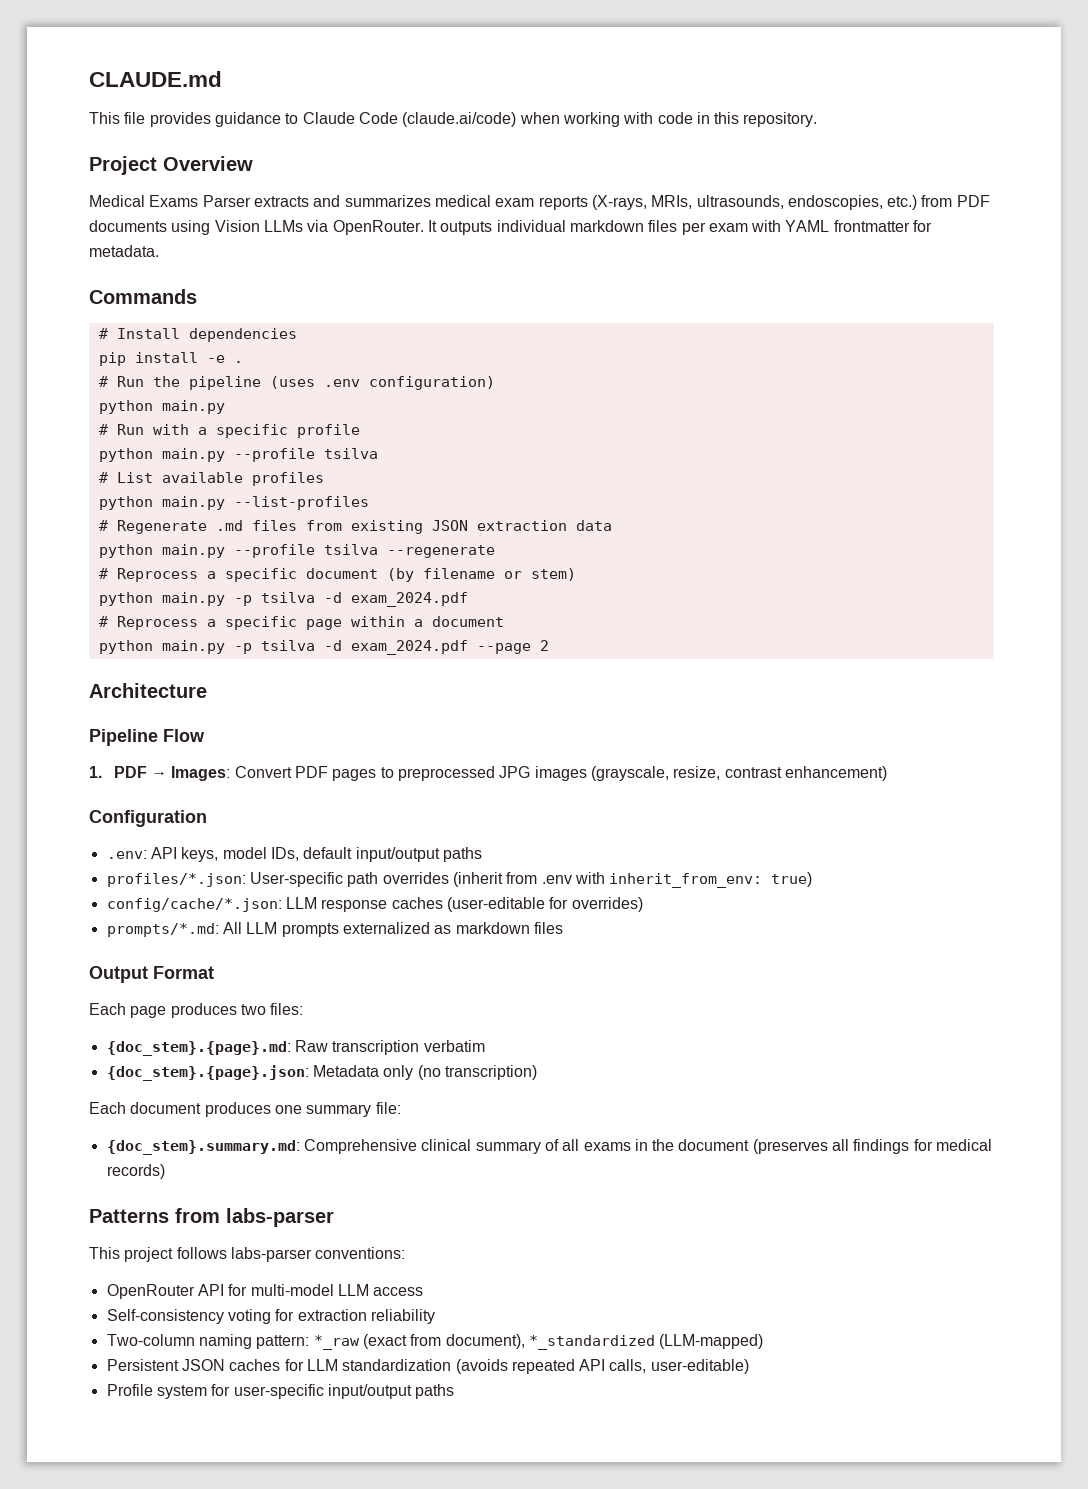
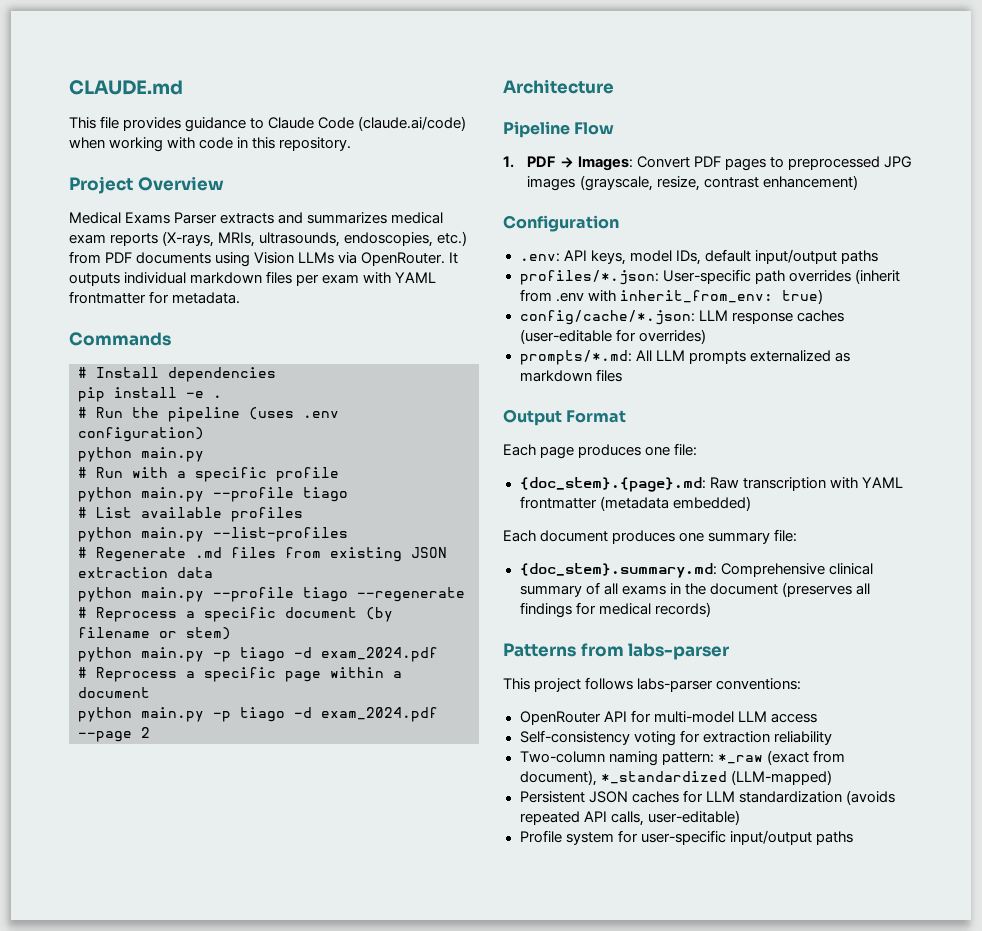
  # Run with a specific profile
- python main.py --profile tsilva
+ python main.py --profile tiago
- python main.py --profile tsilva --regenerate
+ python main.py --profile tiago --regenerate
  # Reprocess a specific document (by filename or stem)
- python main.py -p tsilva -d exam_2024.pdf
+ python main.py -p tiago -d exam_2024.pdf
- python main.py -p tsilva -d exam_2024.pdf --page 2
+ python main.py -p tiago -d exam_2024.pdf --page 2
- Each page produces two files:
+ Each page produces one file:
- {doc_stem}.{page}.md: Raw transcription verbatim
- {doc_stem}.{page}.json: Metadata only (no transcription)
+ {doc_stem}.{page}.md: Raw transcription with YAML frontmatter (metadata embedded)

